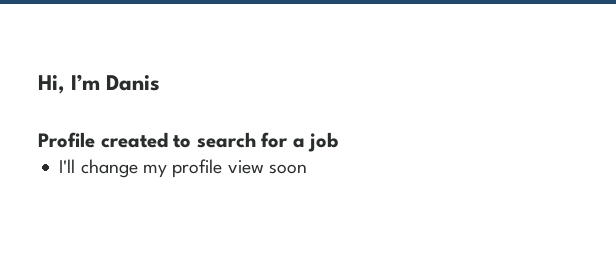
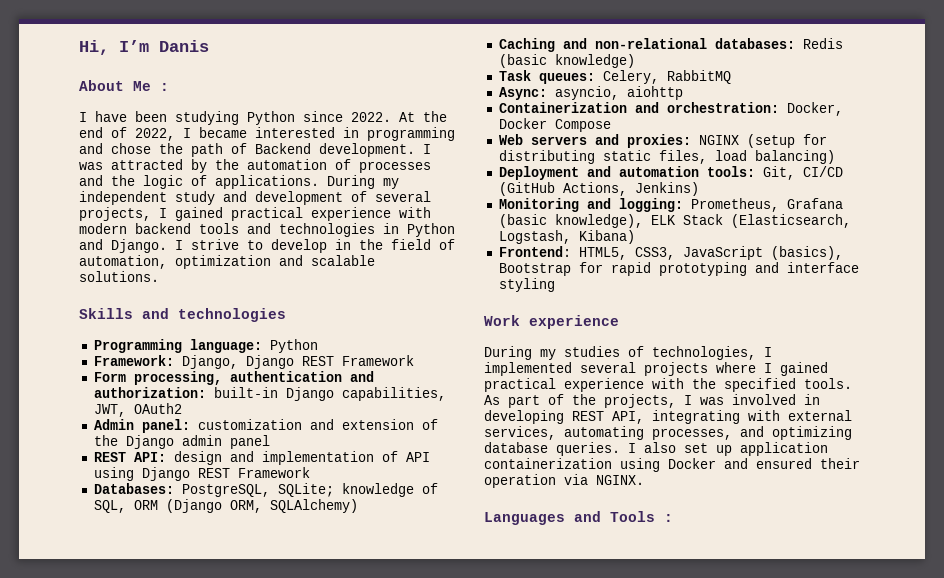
- Profile created to search for a job
- I'll change my profile view soon
+ About Me :
+ I have been studying Python since 2022. At the end of 2022, I became interested in programming and chose the path of Backend development. I was attracted by the automation of processes and the logic of applications. During my independent study and development of several projects, I gained practical experience with modern backend tools and technologies in Python and Django. I strive to develop in the field of automation, optimization and scalable solutions.
+ Skills and technologies
+ Programming language: Python
+ Framework: Django, Django REST Framework
+ Form processing, authentication and authorization: built-in Django capabilities, JWT, OAuth2
+ Admin panel: customization and extension of the Django admin panel
+ REST API: design and implementation of API using Django REST Framework
+ Databases: PostgreSQL, SQLite; knowledge of SQL, ORM (Django ORM, SQLAlchemy)
+ Caching and non-relational databases: Redis (basic knowledge)
+ Task queues: Celery, RabbitMQ
+ Async: asyncio, aiohttp
+ Containerization and orchestration: Docker, Docker Compose
+ Web servers and proxies: NGINX (setup for distributing static files, load balancing)
+ Deployment and automation tools: Git, CI/CD (GitHub Actions, Jenkins)
+ Monitoring and logging: Prometheus, Grafana (basic knowledge), ELK Stack (Elasticsearch, Logstash, Kibana)
+ Frontend: HTML5, CSS3, JavaScript (basics), Bootstrap for rapid prototyping and interface styling
+ Work experience
+ During my studies of technologies, I implemented several projects where I gained practical experience with the specified tools. As part of the projects, I was involved in developing REST API, integrating with external services, automating processes, and optimizing database queries. I also set up application containerization using Docker and ensured their operation via NGINX.
+ Languages and Tools :

